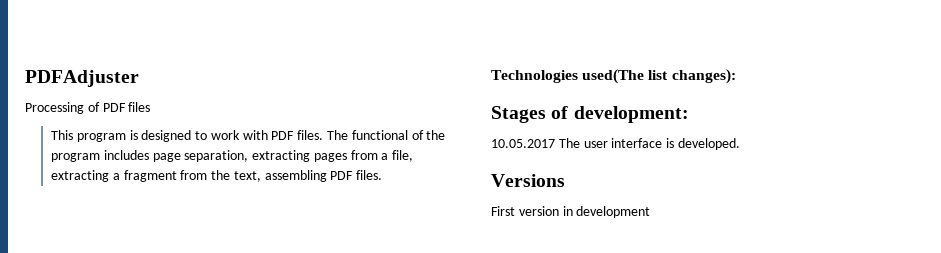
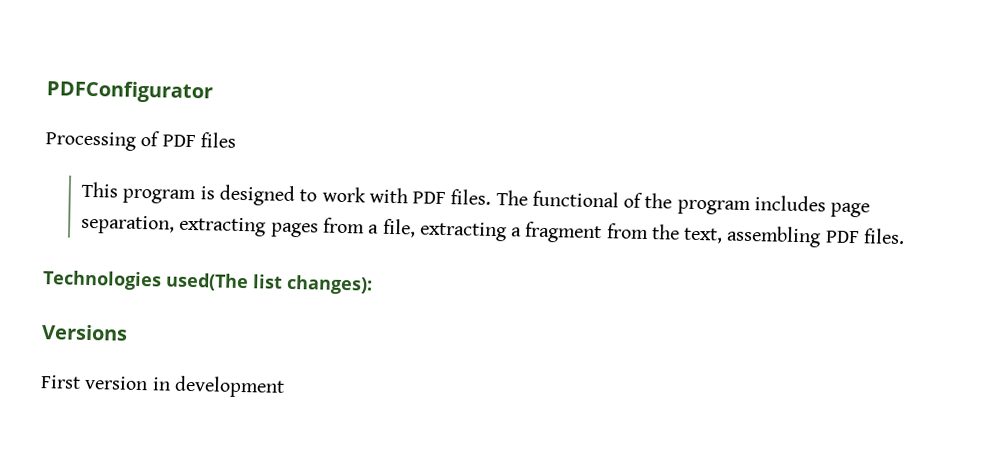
- PDFAdjuster
+ PDFConfigurator
- Stages of development:
- 10.05.2017 The user interface is developed.

